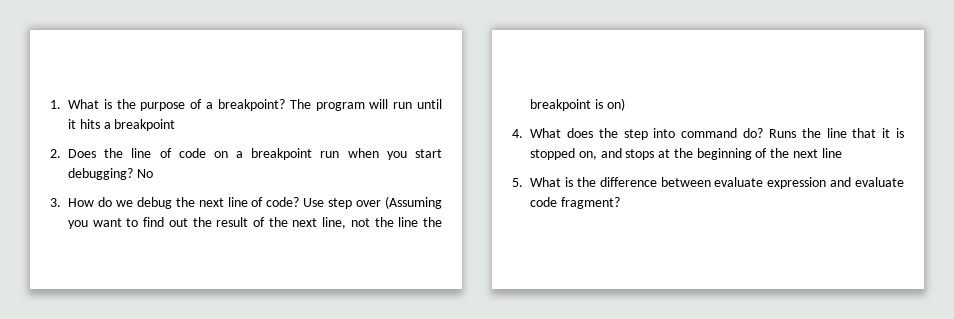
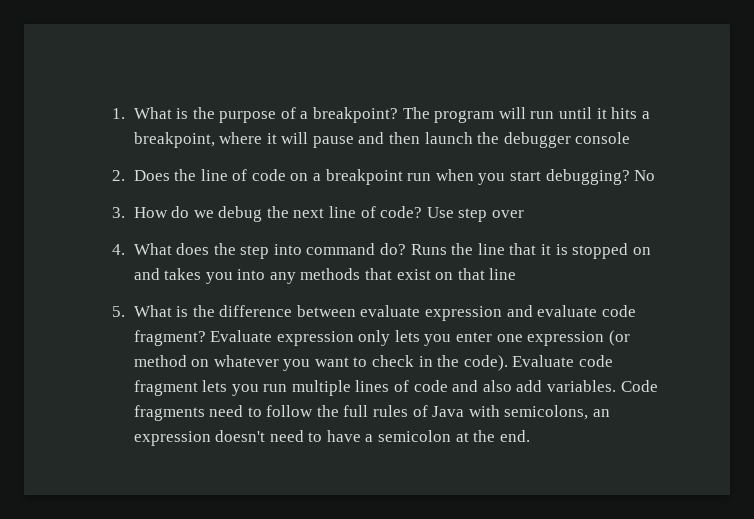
- The program will run until it hits a breakpoint
+ The program will run until it hits a breakpoint, where it will pause and then launch the debugger console
- Use step over (Assuming you want to find out the result of the next line, not the line the breakpoint is on)
+ Use step over
- Runs the line that it is stopped on, and stops at the beginning of the next line
+ Runs the line that it is stopped on and takes you into any methods that exist on that line
+ Evaluate expression only lets you enter one expression (or method on whatever you want to check in the code). Evaluate code fragment lets you run multiple lines of code and also add variables. Code fragments need to follow the full rules of Java with semicolons, an expression doesn't need to have a semicolon at the end.

